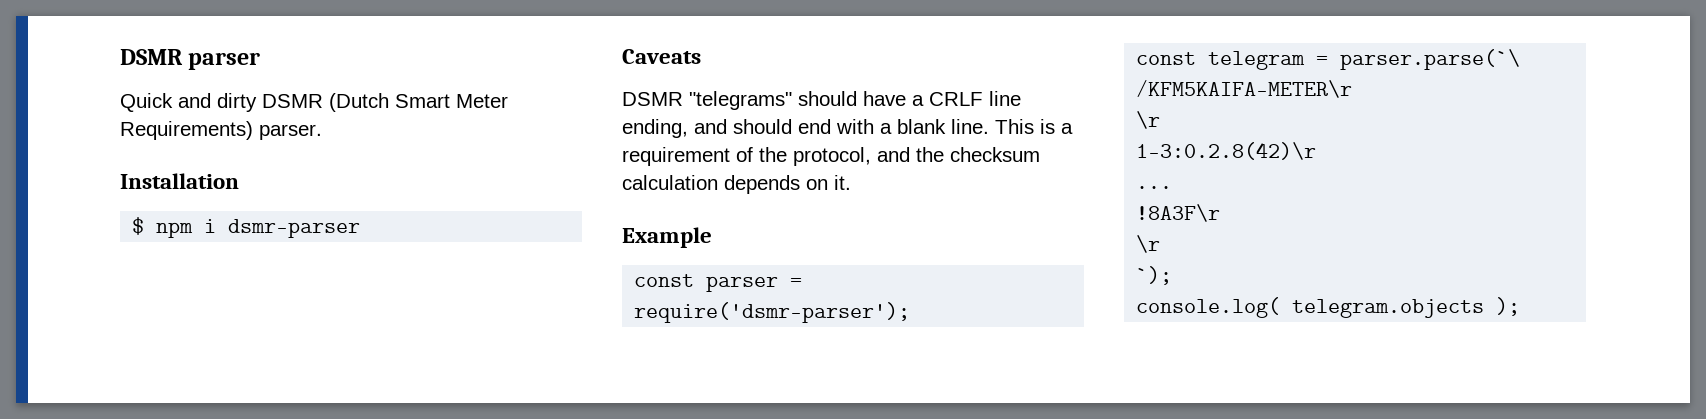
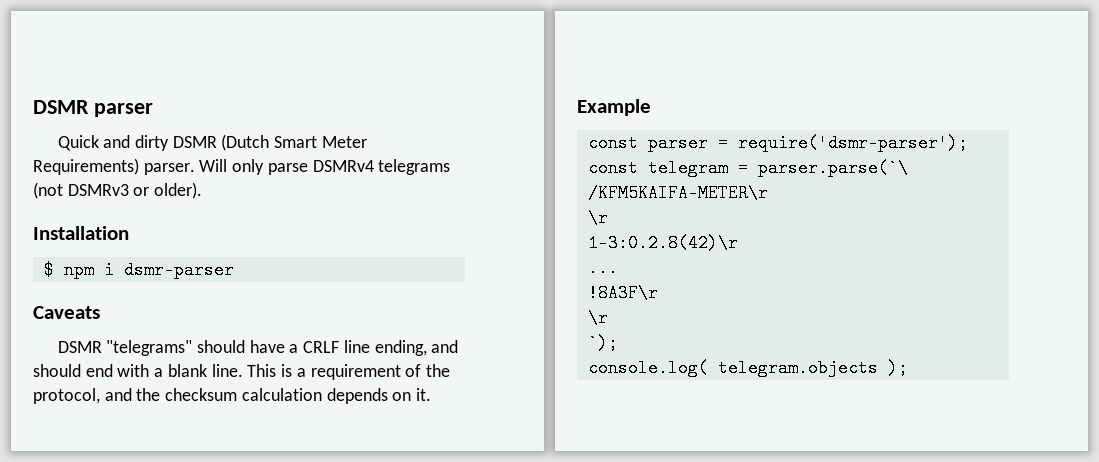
+ Will only parse DSMRv4 telegrams (not DSMRv3 or older).

